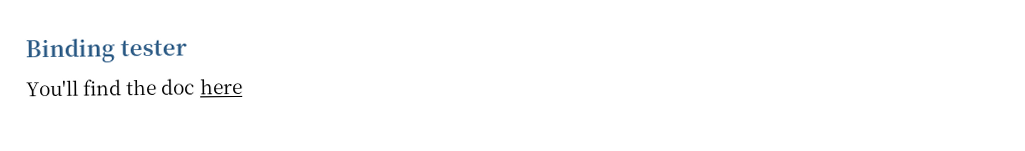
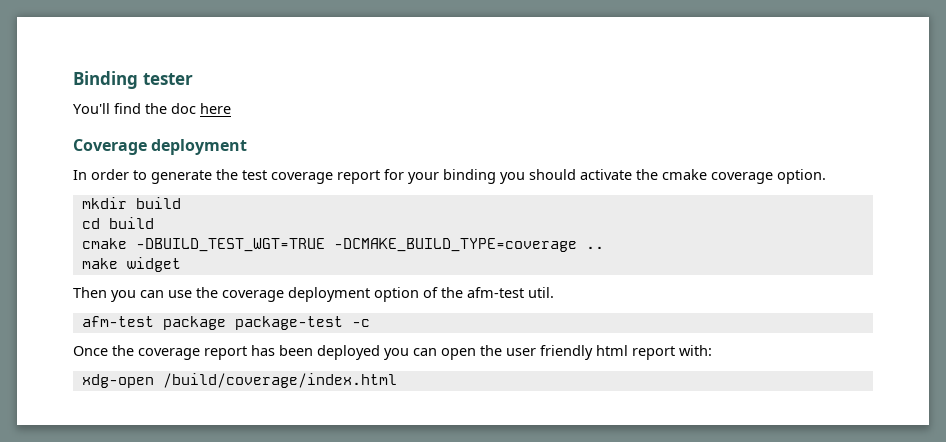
+ Coverage deployment
+ In order to generate the test coverage report for your binding you should activate the cmake coverage option.
+ mkdir build
+ cd build
+ cmake -DBUILD_TEST_WGT=TRUE -DCMAKE_BUILD_TYPE=coverage ..
+ make widget
+ Then you can use the coverage deployment option of the afm-test util.
+ afm-test package package-test -c
+ Once the coverage report has been deployed you can open the user friendly html report with:
+ xdg-open /build/coverage/index.html

